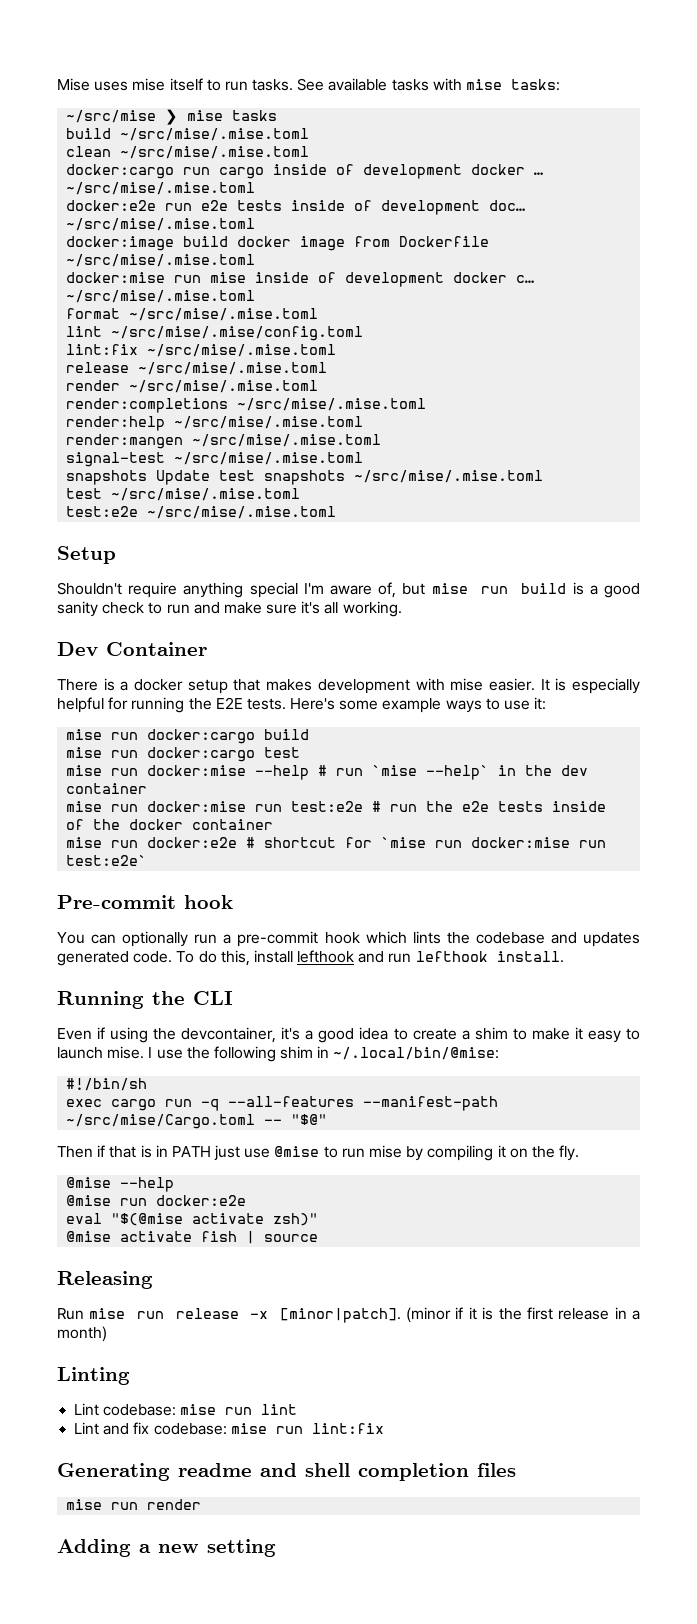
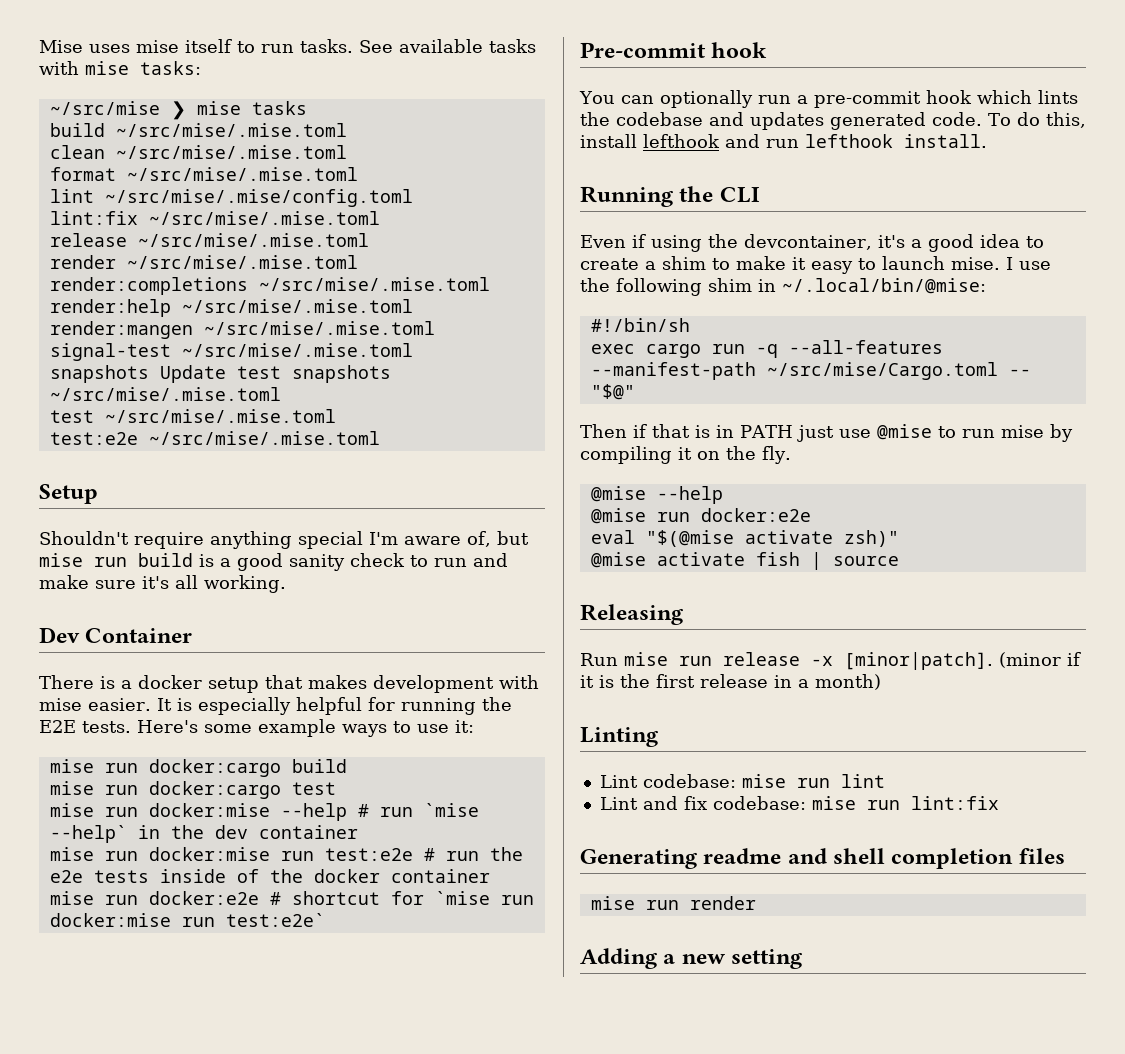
- docker:cargo run cargo inside of development docker … ~/src/mise/.mise.toml
- docker:e2e run e2e tests inside of development doc… ~/src/mise/.mise.toml
- docker:image build docker image from Dockerfile ~/src/mise/.mise.toml
- docker:mise run mise inside of development docker c… ~/src/mise/.mise.toml

